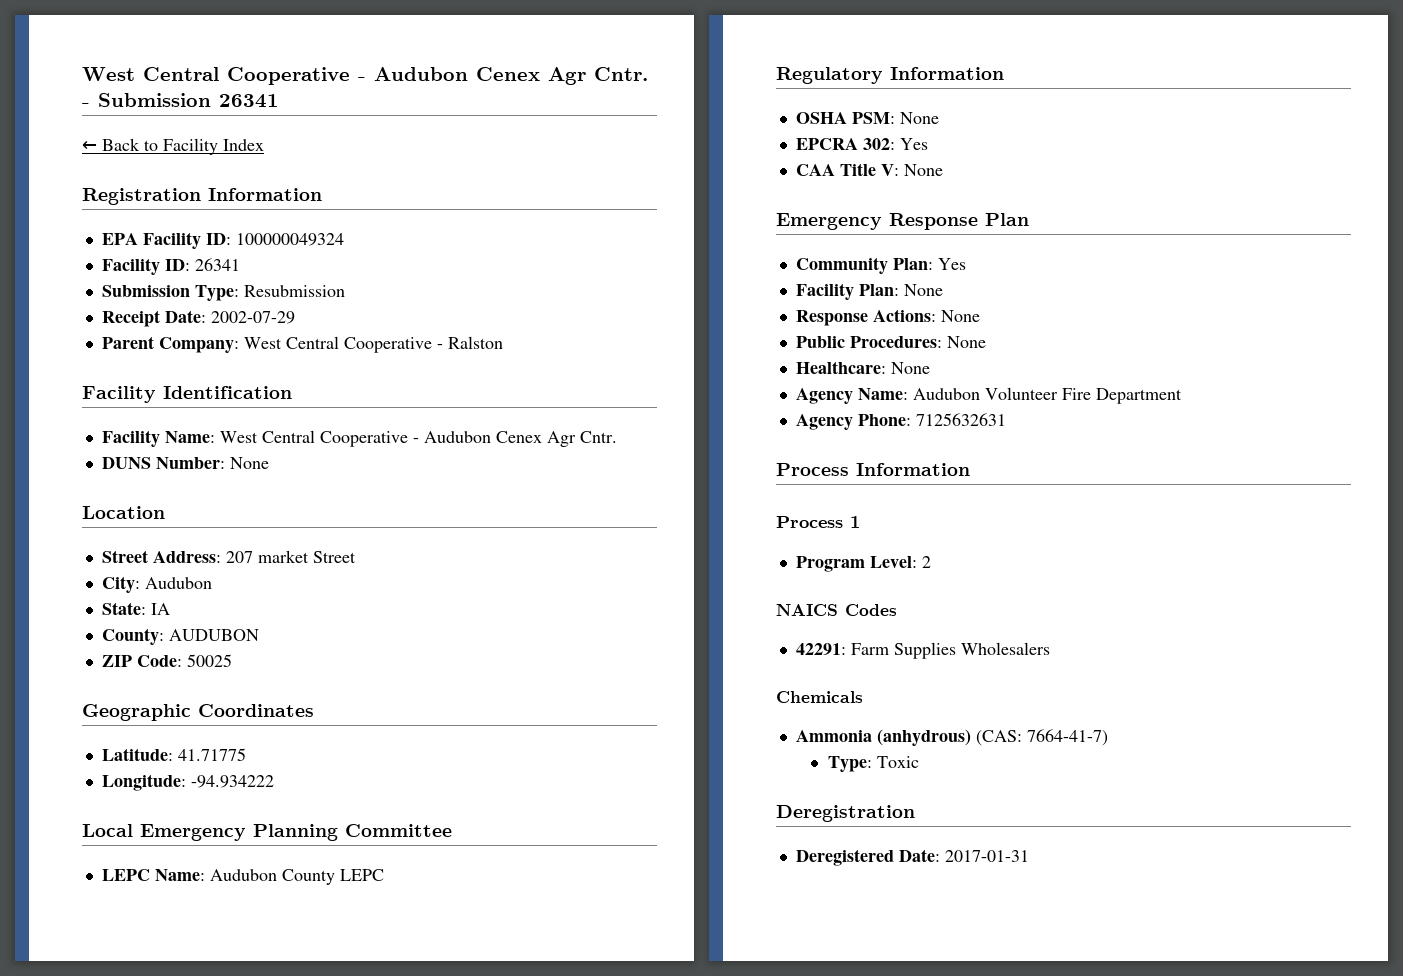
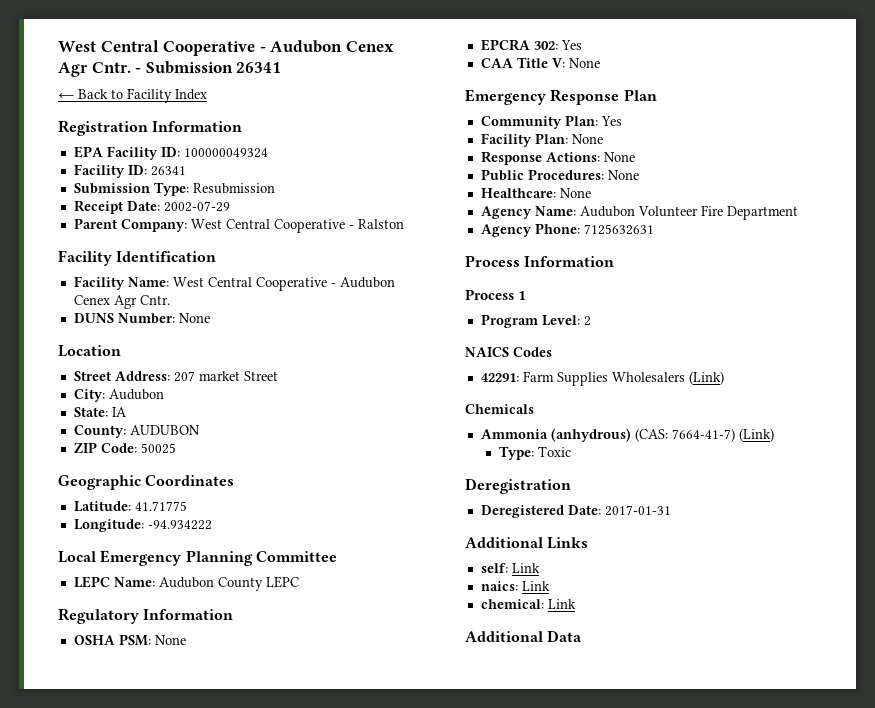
- 42291: Farm Supplies Wholesalers
+ 42291: Farm Supplies Wholesalers (Link)
- Ammonia (anhydrous) (CAS: 7664-41-7)
+ Ammonia (anhydrous) (CAS: 7664-41-7) (Link)
+ Additional Links
+ self: Link
+ naics: Link
+ chemical: Link
+ Additional Data

